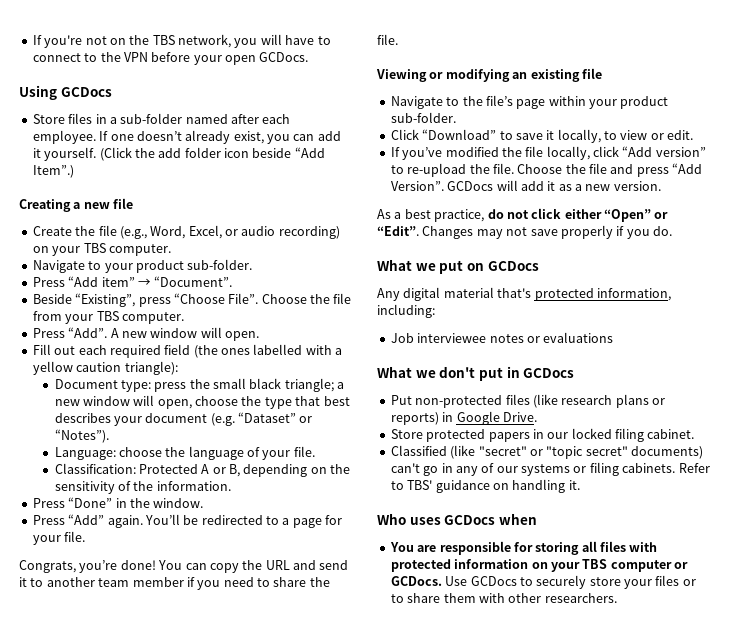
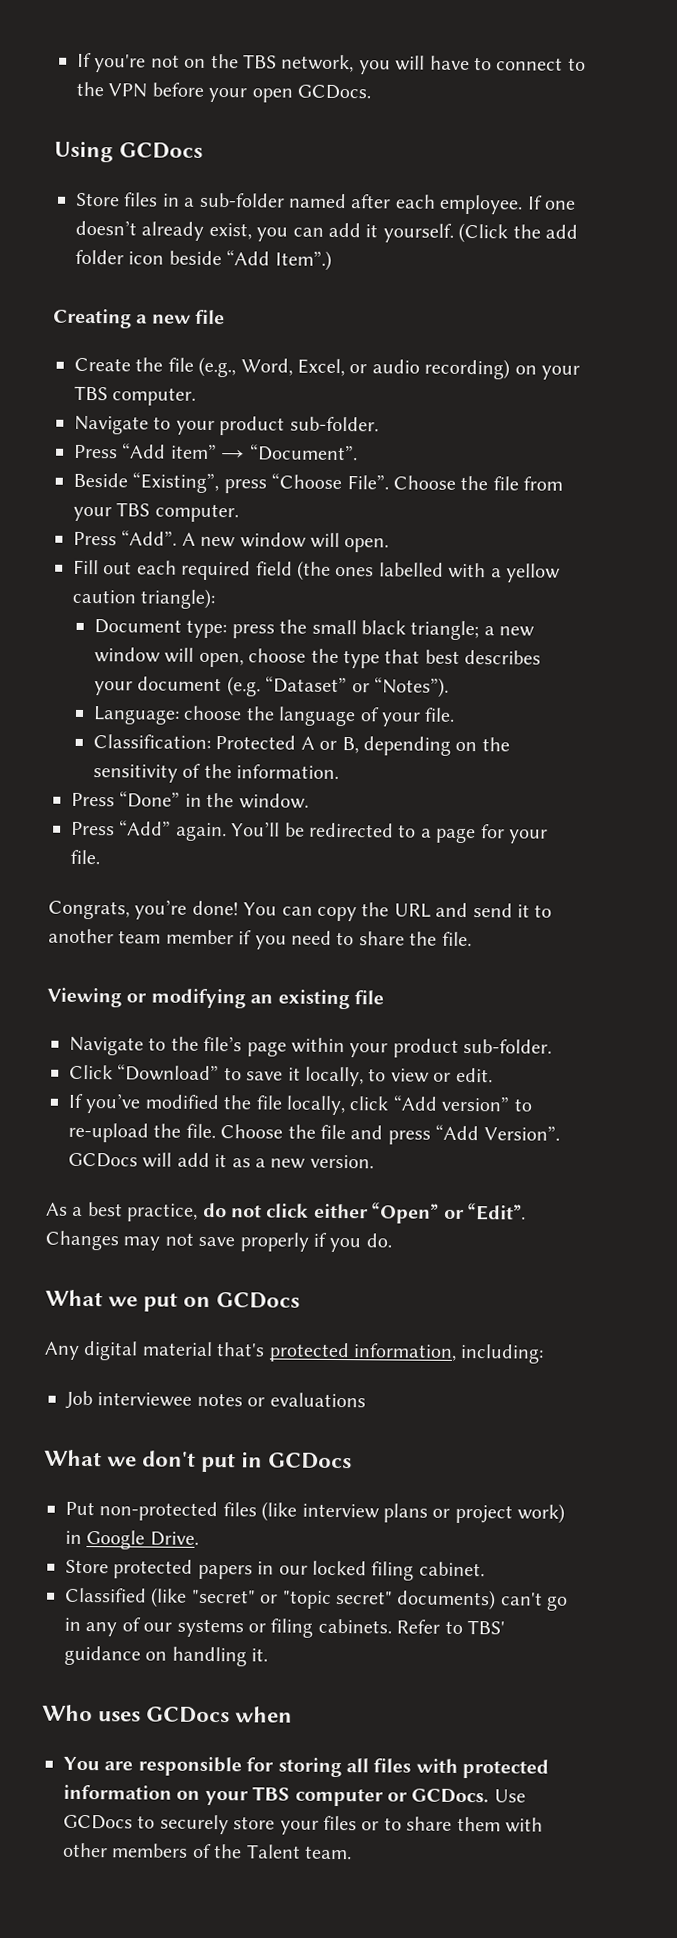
- Put non-protected files (like research plans or reports) in Google Drive.
+ Put non-protected files (like interview plans or project work) in Google Drive.
- Use GCDocs to securely store your files or to share them with other researchers.
+ Use GCDocs to securely store your files or to share them with other members of the Talent team.

